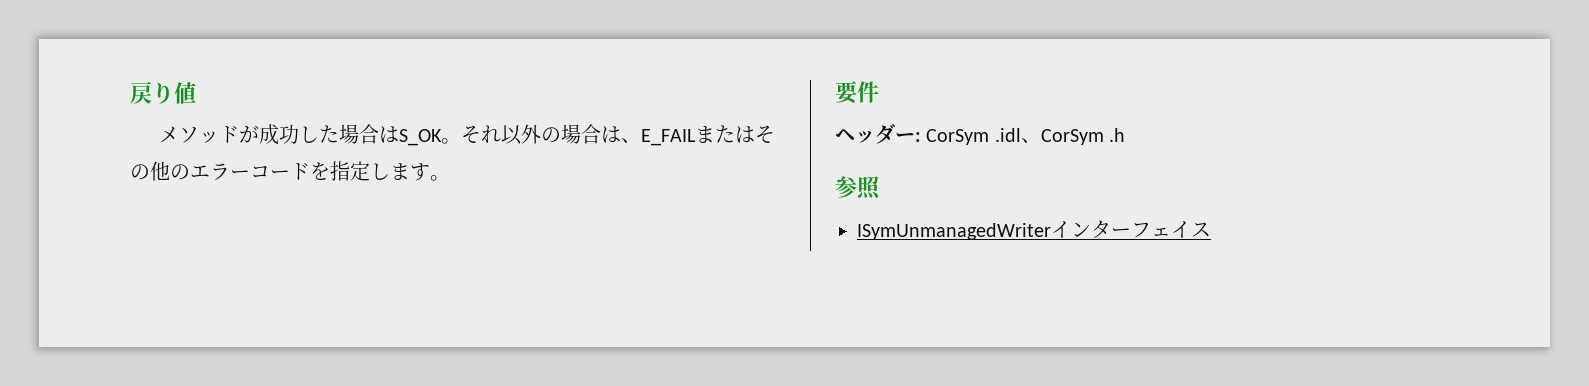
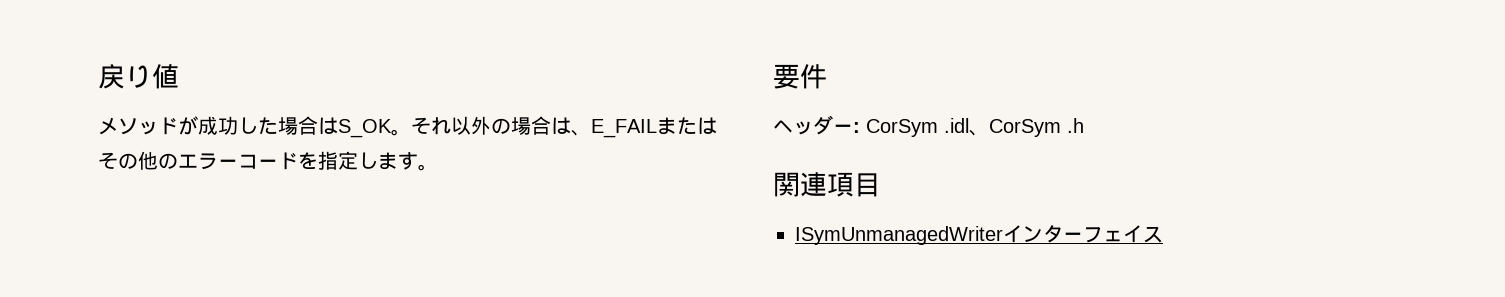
- 参照
+ 関連項目

